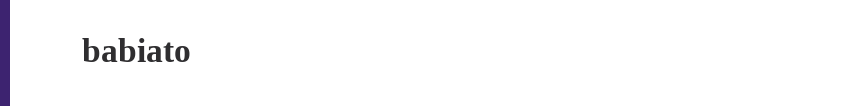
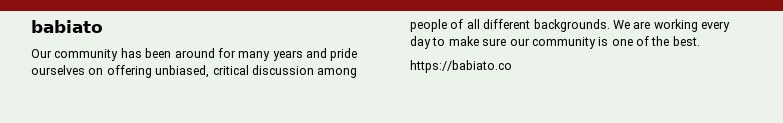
+ Our community has been around for many years and pride ourselves on offering unbiased, critical discussion among people of all different backgrounds. We are working every day to make sure our community is one of the best.
+ https://babiato.co

